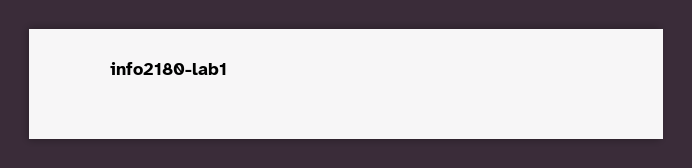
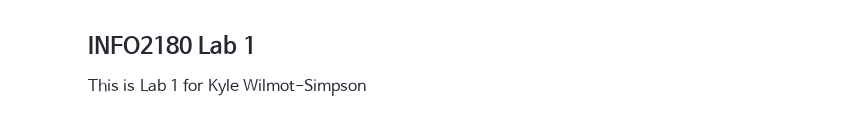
- info2180-lab1
+ INFO2180 Lab 1
+ This is Lab 1 for Kyle Wilmot-Simpson

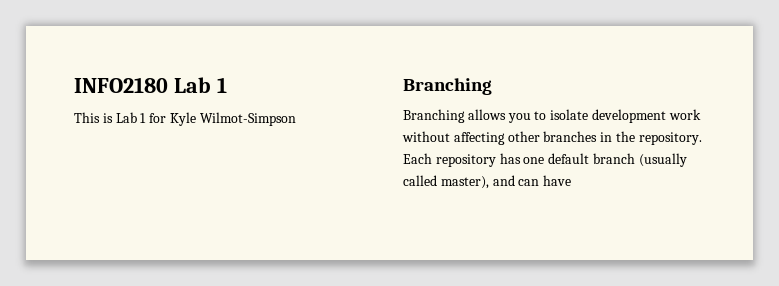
  This is Lab 1 for Kyle Wilmot-Simpson
+ Branching
+ Branching allows you to isolate development work without affecting other branches in the repository. Each repository has one default branch (usually called master), and can have

